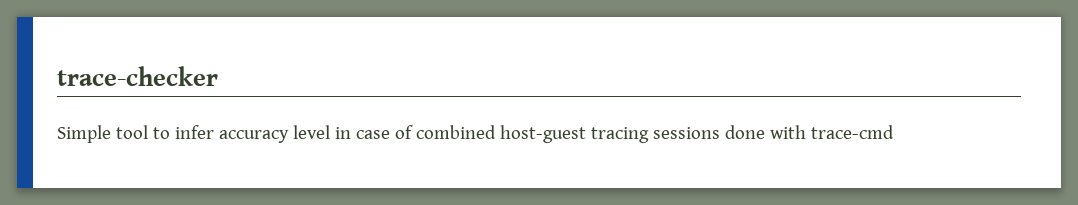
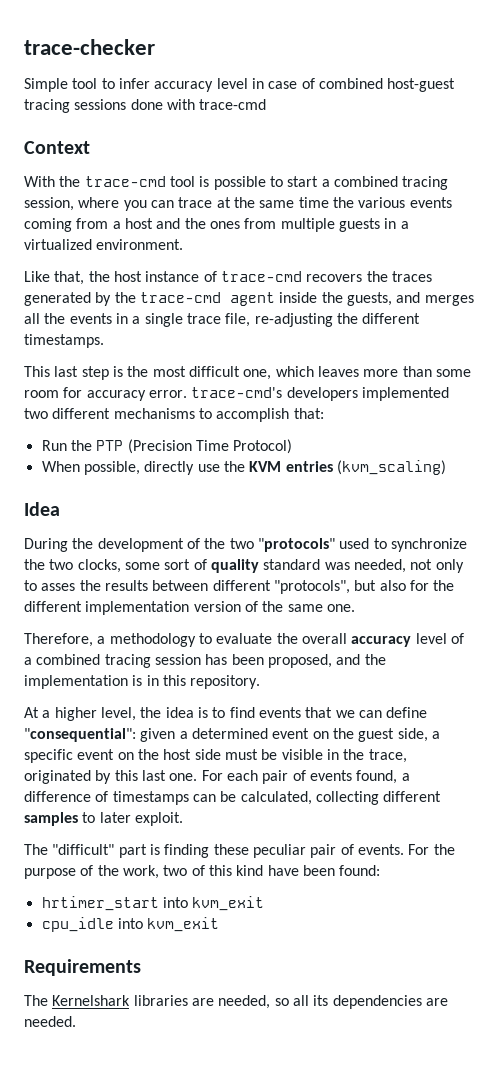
+ Context
+ With the trace-cmd tool is possible to start a combined tracing session, where you can trace at the same time the various events coming from a host and the ones from multiple guests in a virtualized environment.
+ Like that, the host instance of trace-cmd recovers the traces generated by the trace-cmd agent inside the guests, and merges all the events in a single trace file, re-adjusting the different timestamps.
+ This last step is the most difficult one, which leaves more than some room for accuracy error. trace-cmd's developers implemented two different mechanisms to accomplish that:
+ Run the PTP (Precision Time Protocol)
+ When possible, directly use the KVM entries (kvm_scaling)
+ Idea
+ During the development of the two "protocols" used to synchronize the two clocks, some sort of quality standard was needed, not only to asses the results between different "protocols", but also for the different implementation version of the same one.
+ Therefore, a methodology to evaluate the overall accuracy level of a combined tracing session has been proposed, and the implementation is in this repository.
+ At a higher level, the idea is to find events that we can define "consequential": given a determined event on the guest side, a specific event on the host side must be visible in the trace, originated by this last one. For each pair of events found, a difference of timestamps can be calculated, collecting different samples to later exploit.
+ The "difficult" part is finding these peculiar pair of events. For the purpose of the work, two of this kind have been found:
+ hrtimer_start into kvm_exit
+ cpu_idle into kvm_exit
+ Requirements
+ The Kernelshark libraries are needed, so all its dependencies are needed.

